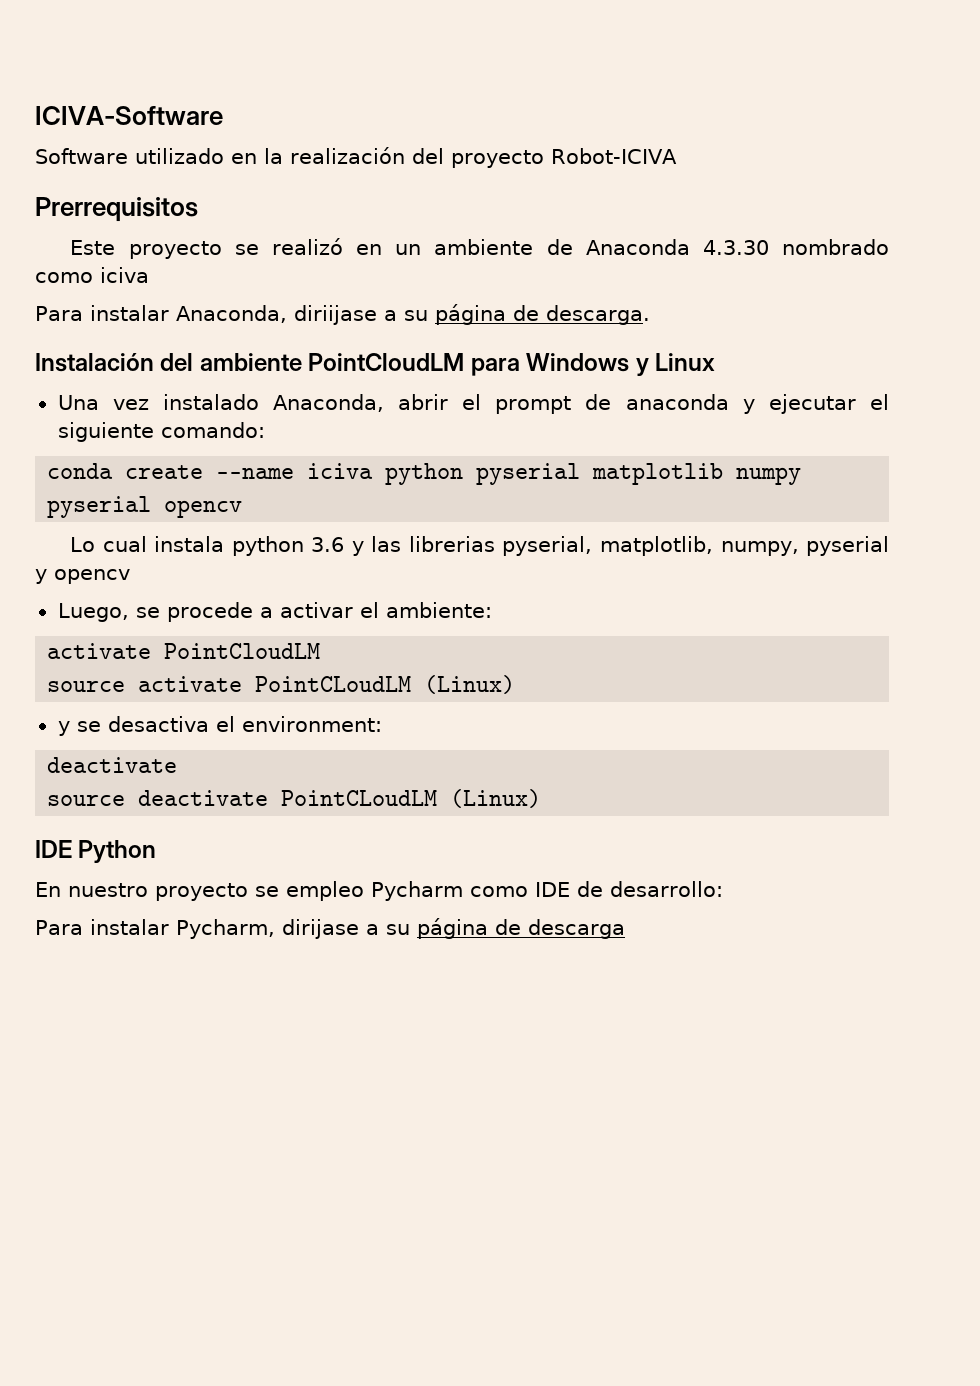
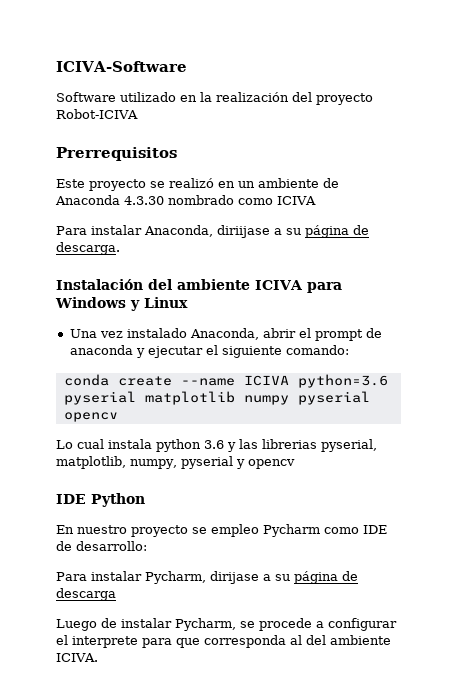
- Este proyecto se realizó en un ambiente de Anaconda 4.3.30 nombrado como iciva
+ Este proyecto se realizó en un ambiente de Anaconda 4.3.30 nombrado como ICIVA
- Instalación del ambiente PointCloudLM para Windows y Linux
+ Instalación del ambiente ICIVA para Windows y Linux
- conda create --name iciva python pyserial matplotlib numpy pyserial opencv
+ conda create --name ICIVA python=3.6 pyserial matplotlib numpy pyserial opencv
- Luego, se procede a activar el ambiente:
- activate PointCloudLM
- source activate PointCLoudLM (Linux)
- y se desactiva el environment:
- deactivate
- source deactivate PointCLoudLM (Linux)
+ Luego de instalar Pycharm, se procede a configurar el interprete para que corresponda al del ambiente ICIVA.

